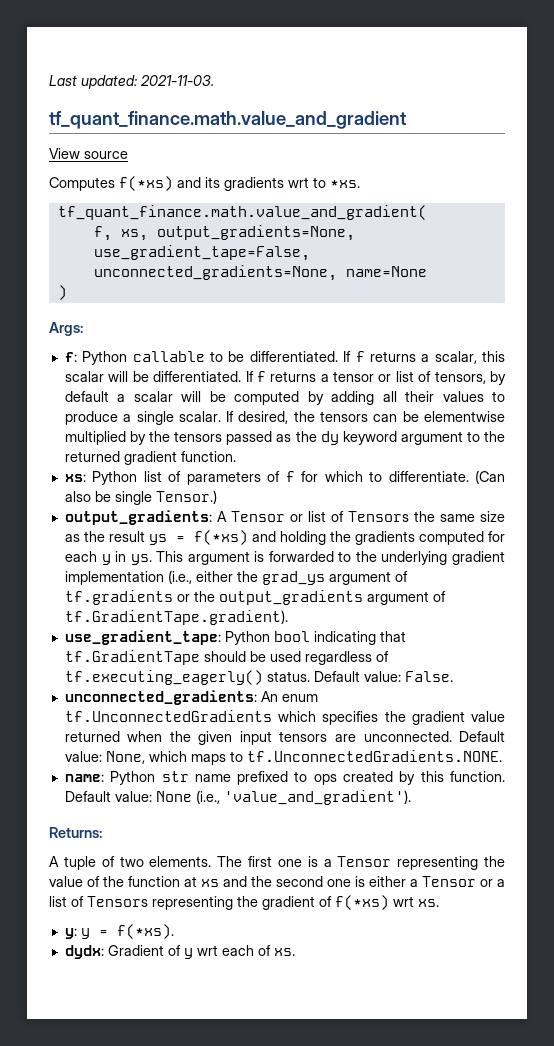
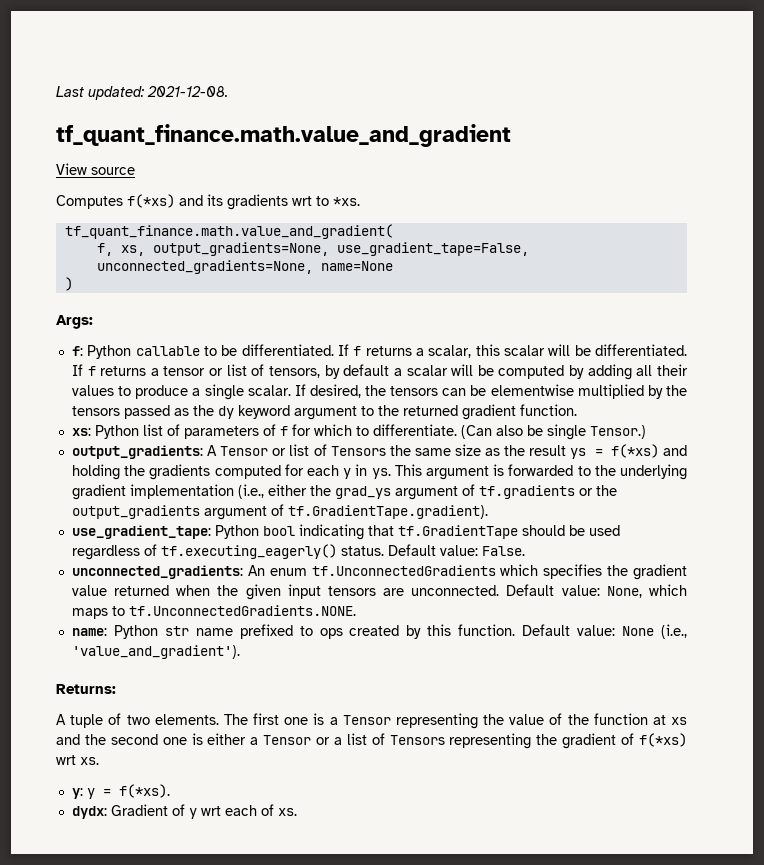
- Last updated: 2021-11-03.
+ Last updated: 2021-12-08.

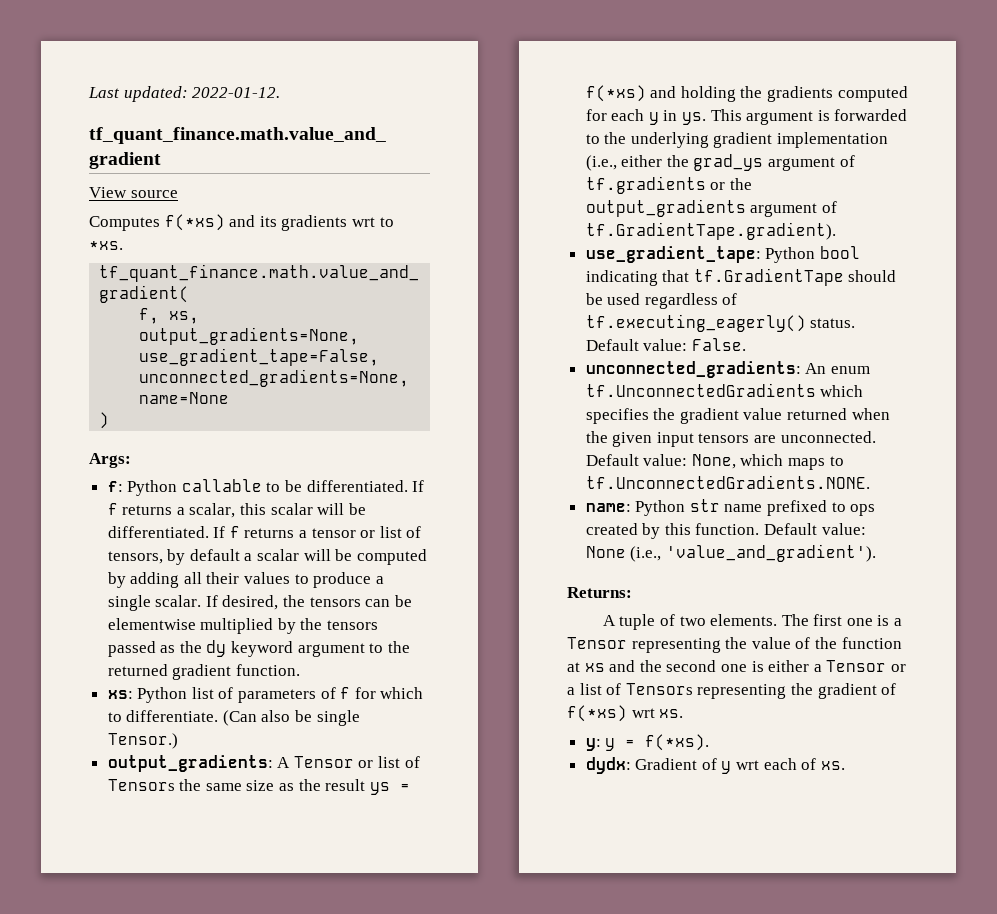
- Last updated: 2021-12-08.
+ Last updated: 2022-01-12.

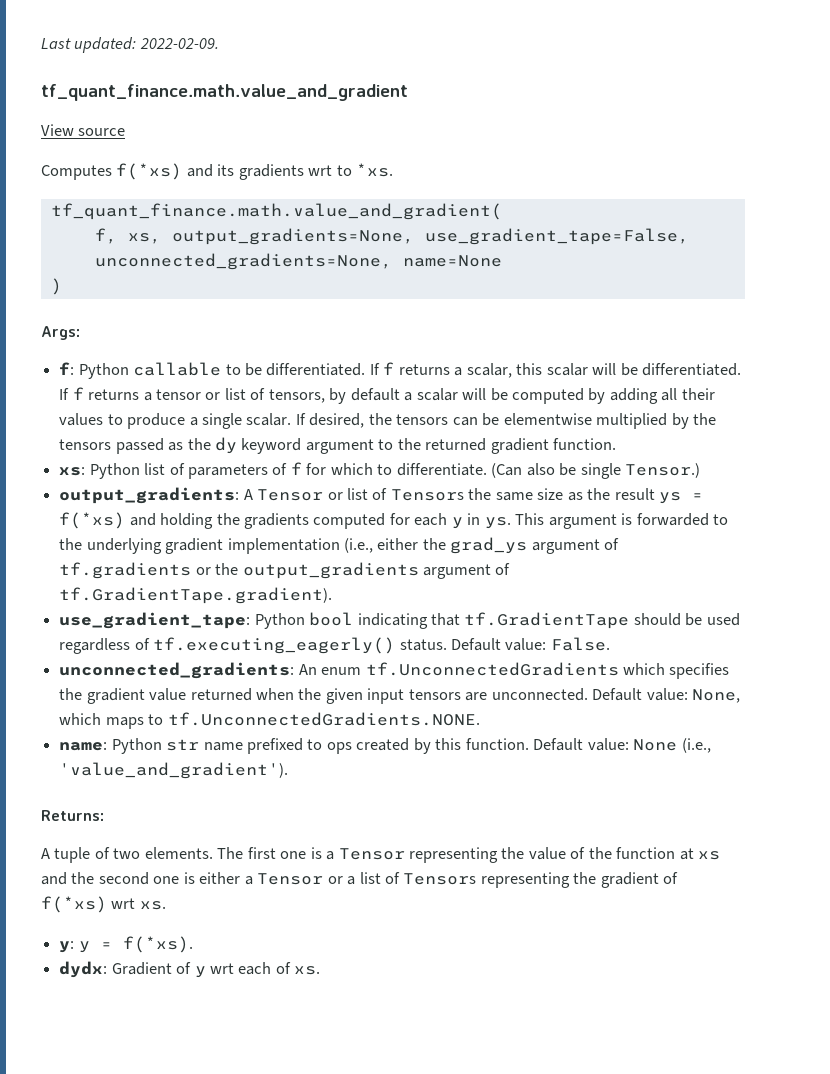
- Last updated: 2022-01-12.
+ Last updated: 2022-02-09.

